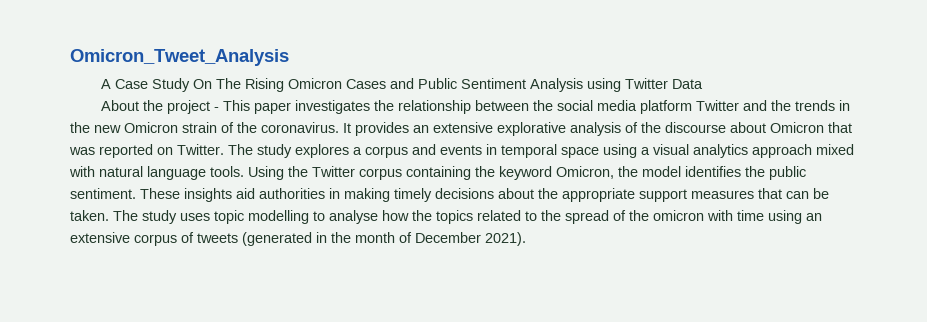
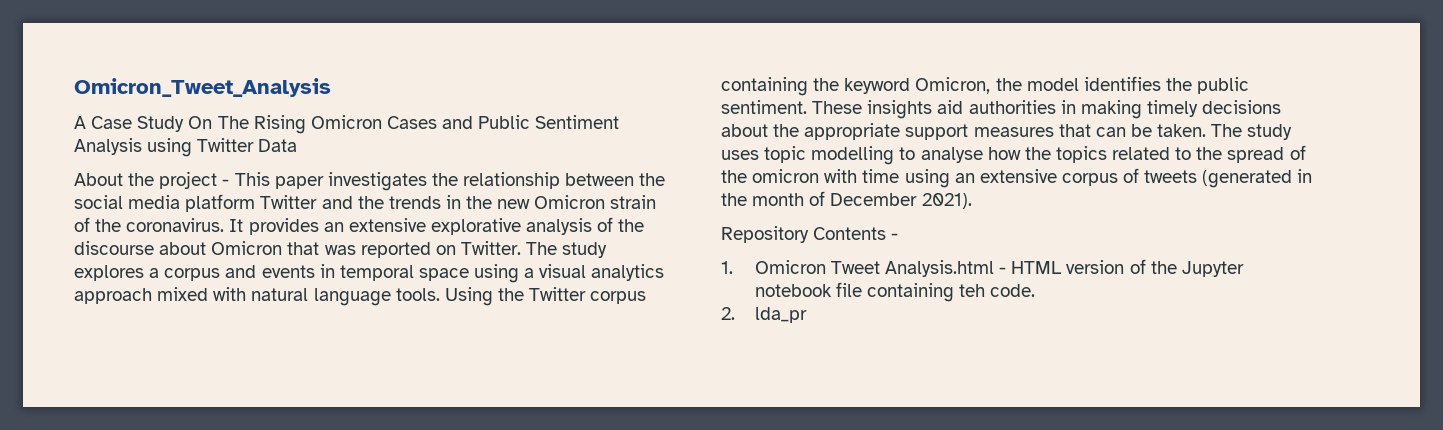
+ Repository Contents -
+ 1. Omicron Tweet Analysis.html - HTML version of the Jupyter notebook file containing teh code.
+ 2. lda_pr

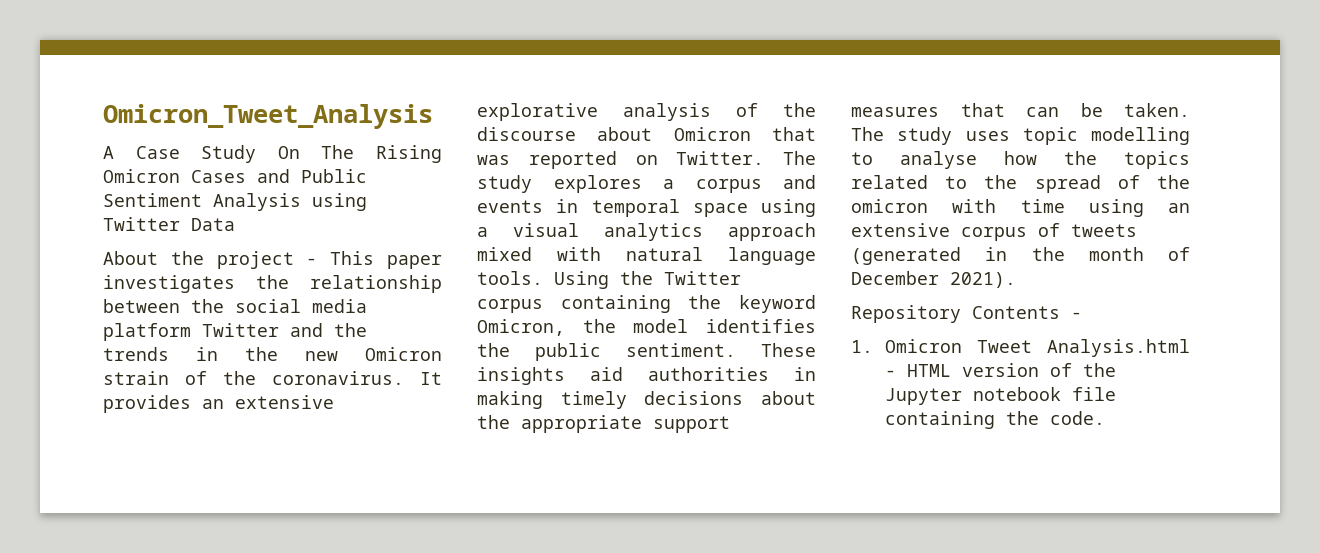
- 1. Omicron Tweet Analysis.html - HTML version of the Jupyter notebook file containing teh code.
+ 1. Omicron Tweet Analysis.html - HTML version of the Jupyter notebook file containing the code.
- 2. lda_pr

